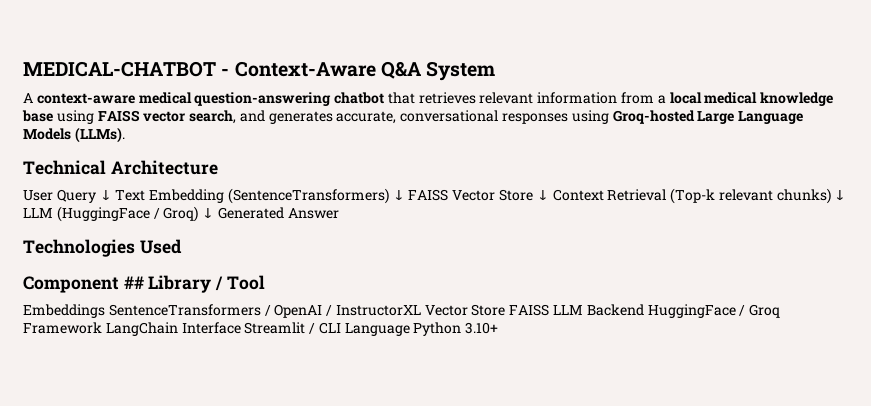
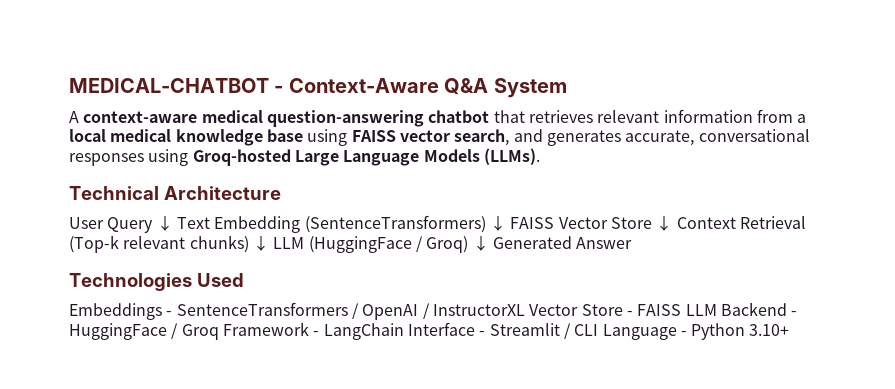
- Component ## Library / Tool
- Embeddings SentenceTransformers / OpenAI / InstructorXL Vector Store FAISS LLM Backend HuggingFace / Groq Framework LangChain Interface Streamlit / CLI Language Python 3.10+
+ Embeddings - SentenceTransformers / OpenAI / InstructorXL Vector Store - FAISS LLM Backend - HuggingFace / Groq Framework - LangChain Interface - Streamlit / CLI Language - Python 3.10+

